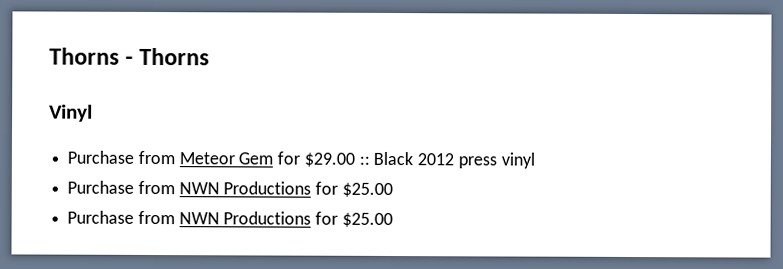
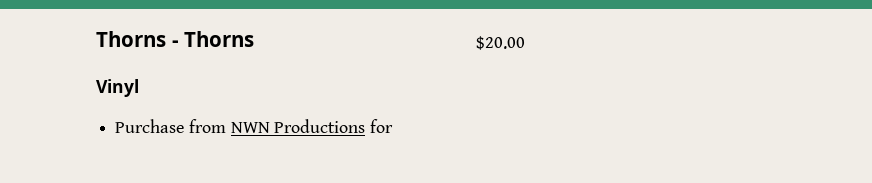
- Purchase from Meteor Gem for $29.00 :: Black 2012 press vinyl
- Purchase from NWN Productions for $25.00
- Purchase from NWN Productions for $25.00
+ Purchase from NWN Productions for $20.00

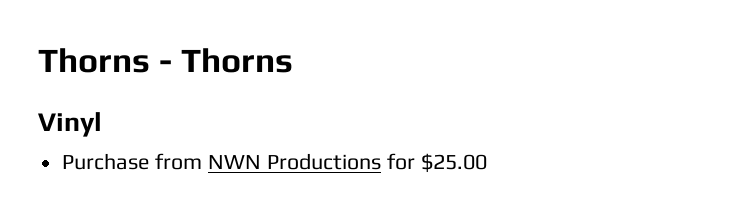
- Purchase from NWN Productions for $20.00
+ Purchase from NWN Productions for $25.00

